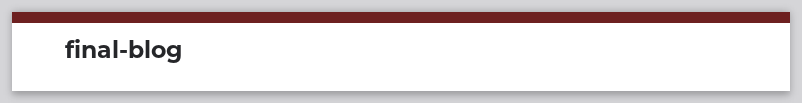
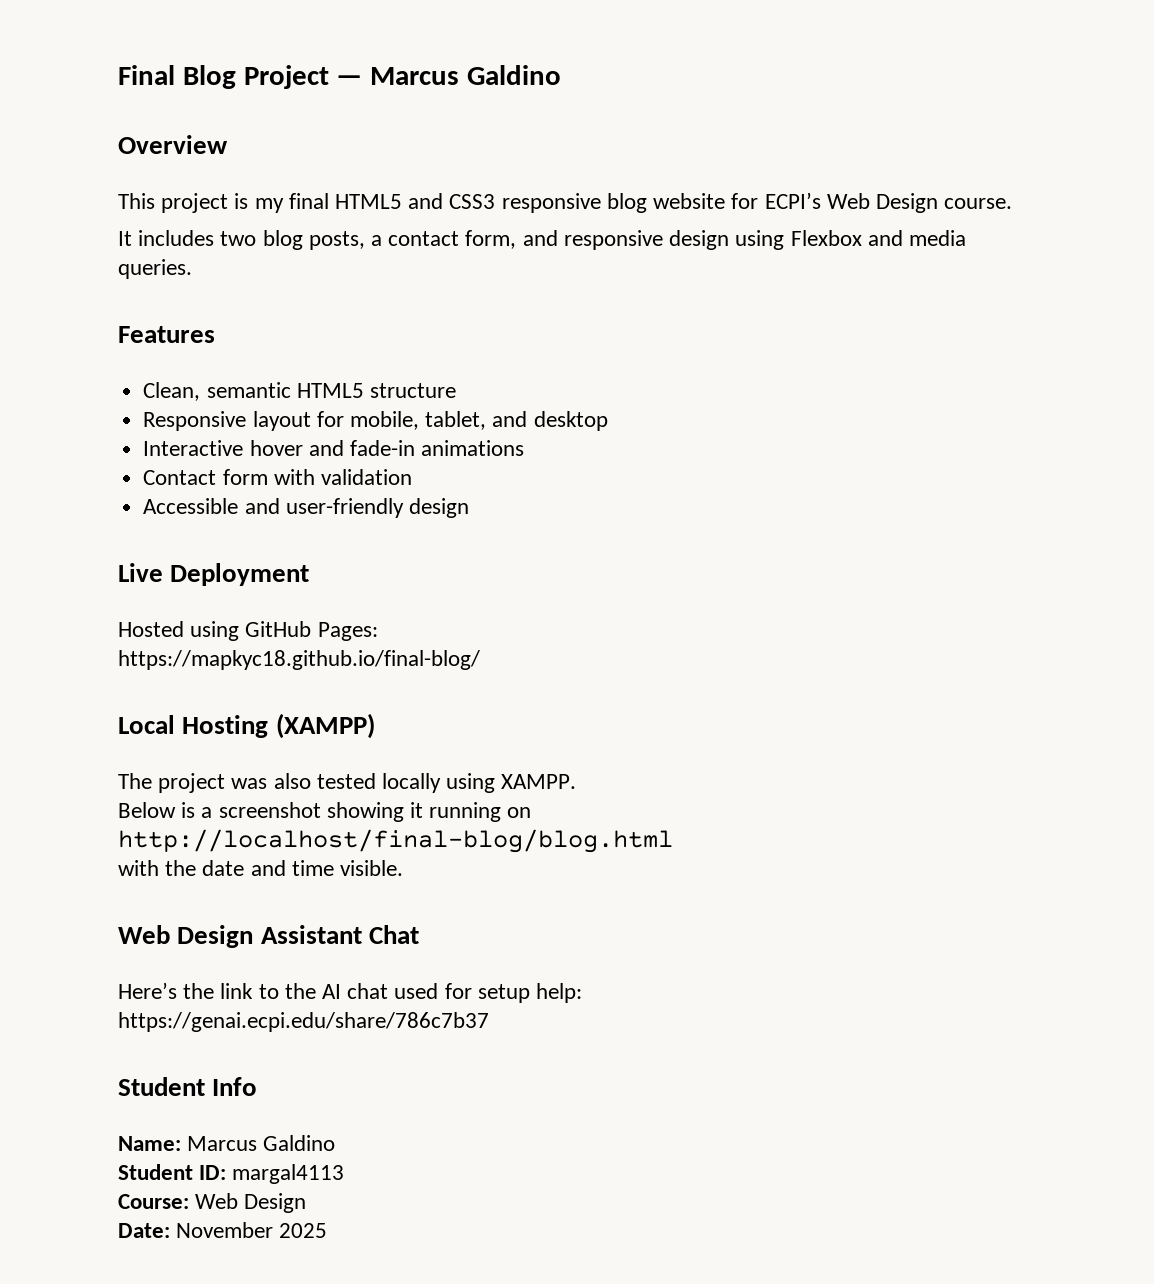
- final-blog
+ Final Blog Project — Marcus Galdino
+ Overview
+ This project is my final HTML5 and CSS3 responsive blog website for ECPI’s Web Design course.
+ It includes two blog posts, a contact form, and responsive design using Flexbox and media queries.
+ Features
+ Clean, semantic HTML5 structure
+ Responsive layout for mobile, tablet, and desktop
+ Interactive hover and fade-in animations
+ Contact form with validation
+ Accessible and user-friendly design
+ Live Deployment
+ Hosted using GitHub Pages:
+ https://mapkyc18.github.io/final-blog/
+ Local Hosting (XAMPP)
+ The project was also tested locally using XAMPP.
+ Below is a screenshot showing it running on http://localhost/final-blog/blog.html
+ with the date and time visible.
+ Web Design Assistant Chat
+ Here’s the link to the AI chat used for setup help:
+ https://genai.ecpi.edu/share/786c7b37
+ Student Info
+ Name: Marcus Galdino
+ Student ID: margal4113
+ Course: Web Design
+ Date: November 2025

